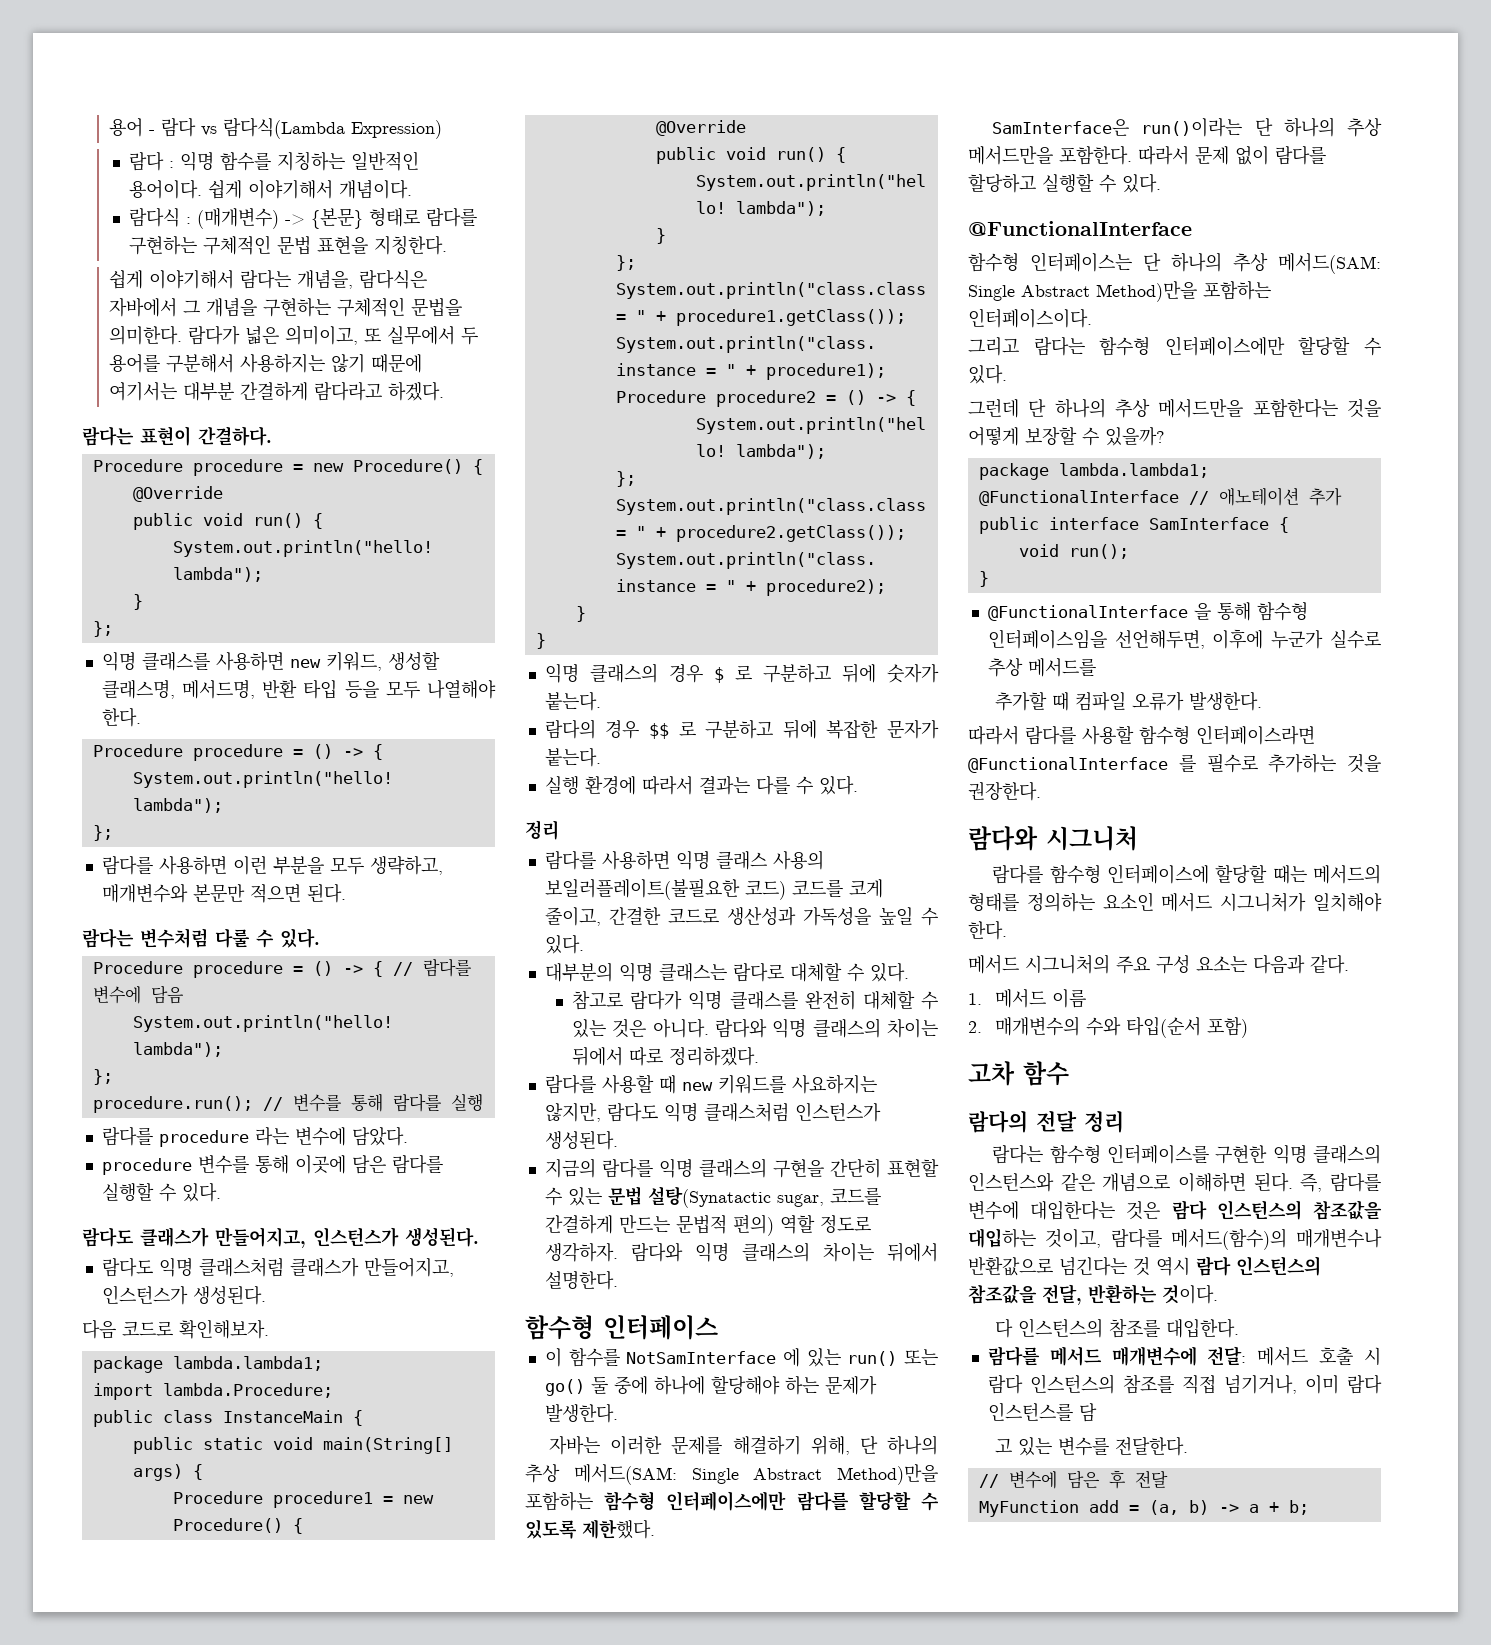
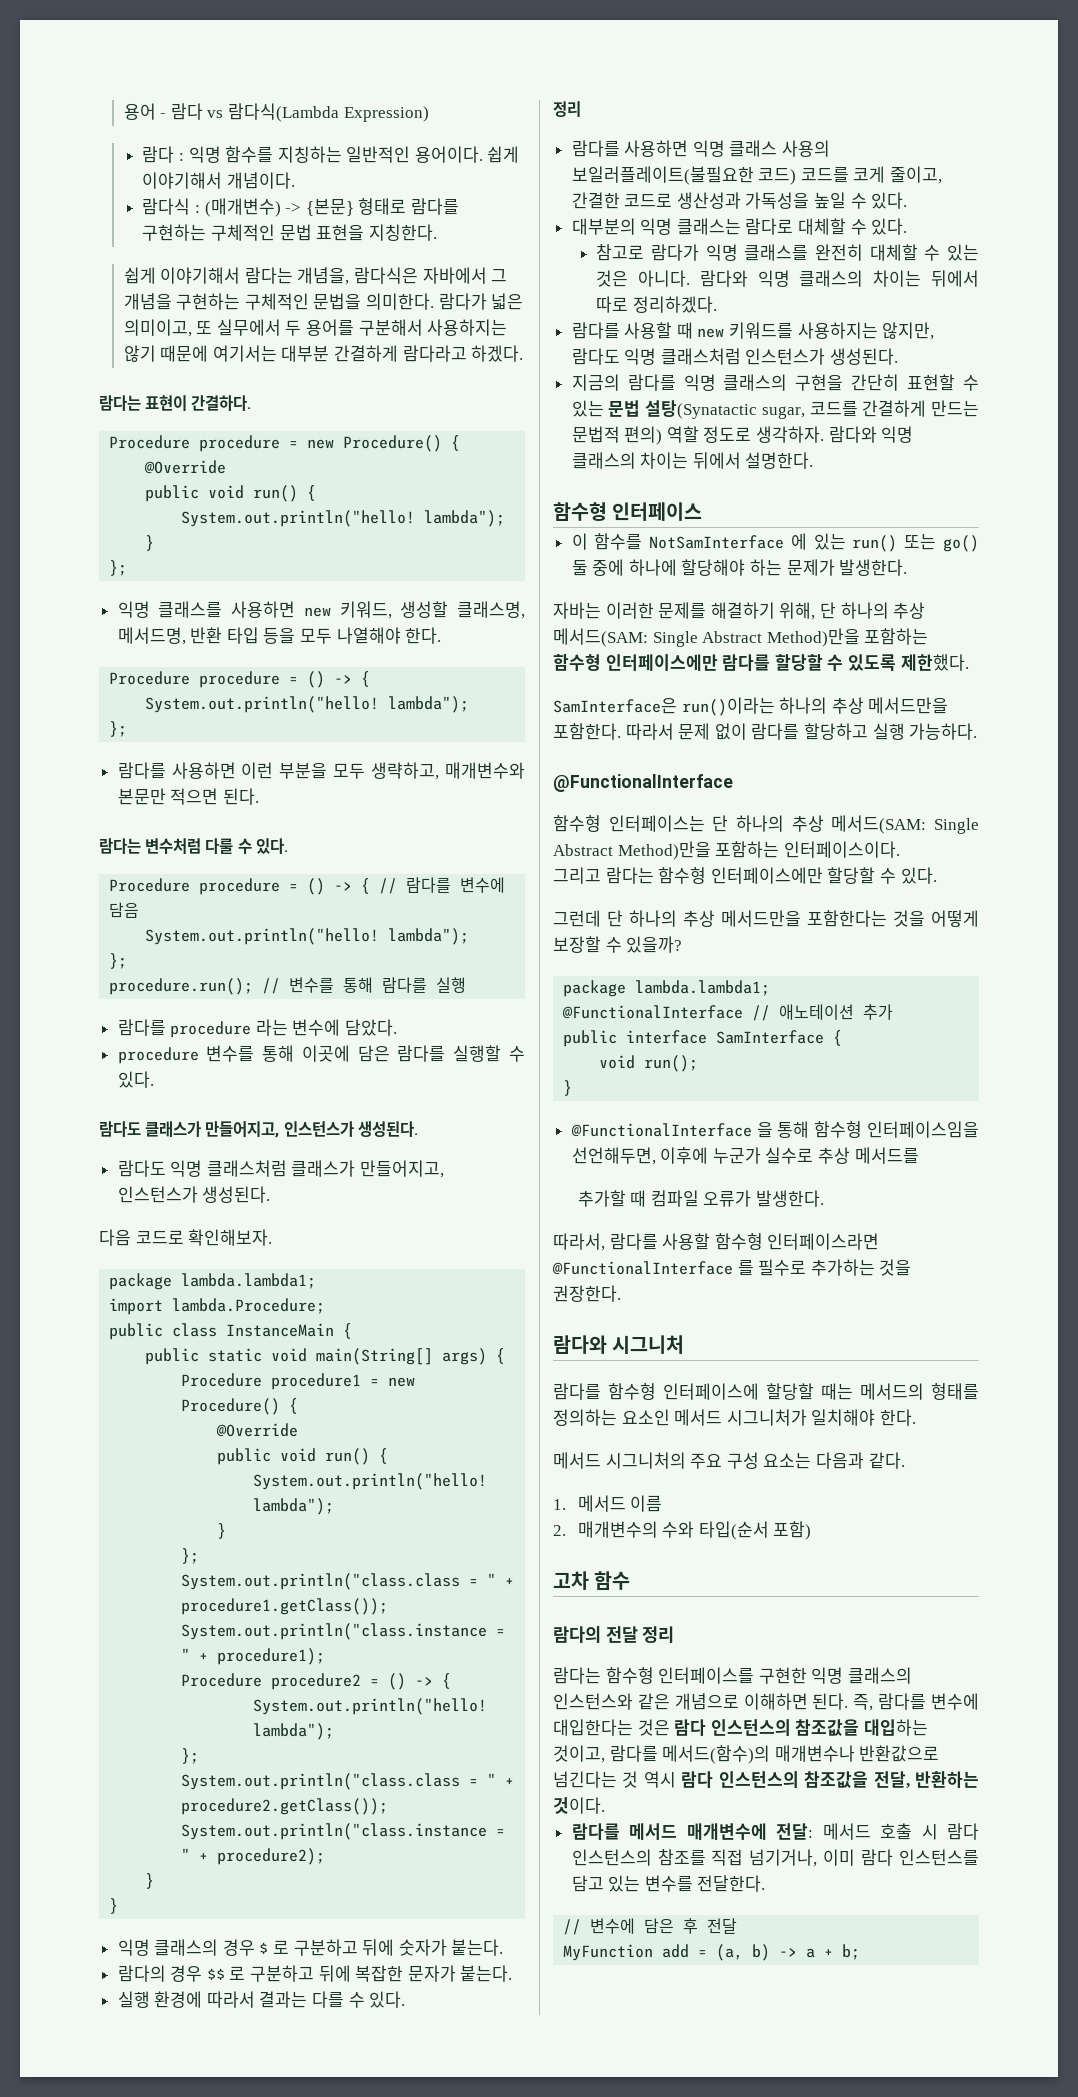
- 람다를 사용할 때 new 키워드를 사요하지는 않지만, 람다도 익명 클래스처럼 인스턴스가 생성된다.
+ 람다를 사용할 때 new 키워드를 사용하지는 않지만, 람다도 익명 클래스처럼 인스턴스가 생성된다.
- SamInterface은 run()이라는 단 하나의 추상 메서드만을 포함한다.
+ SamInterface은 run()이라는 하나의 추상 메서드만을 포함한다.
- 따라서 문제 없이 람다를 할당하고 실행할 수 있다.
+ 따라서 문제 없이 람다를 할당하고 실행 가능하다.
- 따라서 람다를 사용할 함수형 인터페이스라면 @FunctionalInterface 를 필수로 추가하는 것을 권장한다.
+ 따라서, 람다를 사용할 함수형 인터페이스라면 @FunctionalInterface 를 필수로 추가하는 것을 권장한다.
- 다 인스턴스의 참조를 대입한다.
- 람다를 메서드 매개변수에 전달: 메서드 호출 시 람다 인스턴스의 참조를 직접 넘기거나, 이미 람다 인스턴스를 담
- 고 있는 변수를 전달한다.
+ 람다를 메서드 매개변수에 전달: 메서드 호출 시 람다 인스턴스의 참조를 직접 넘기거나, 이미 람다 인스턴스를 담고 있는 변수를 전달한다.

